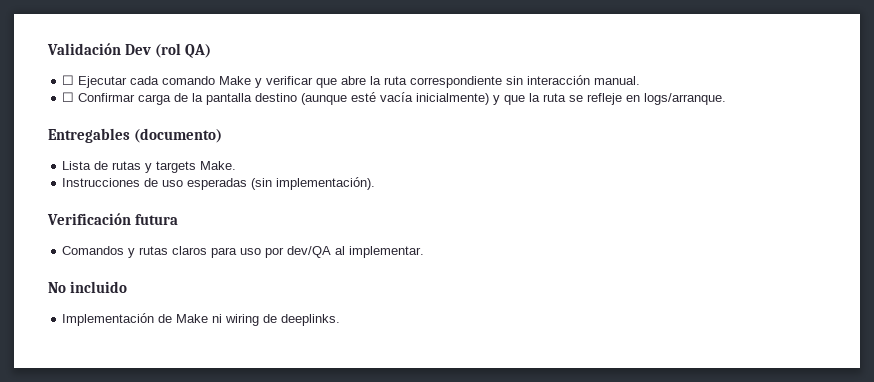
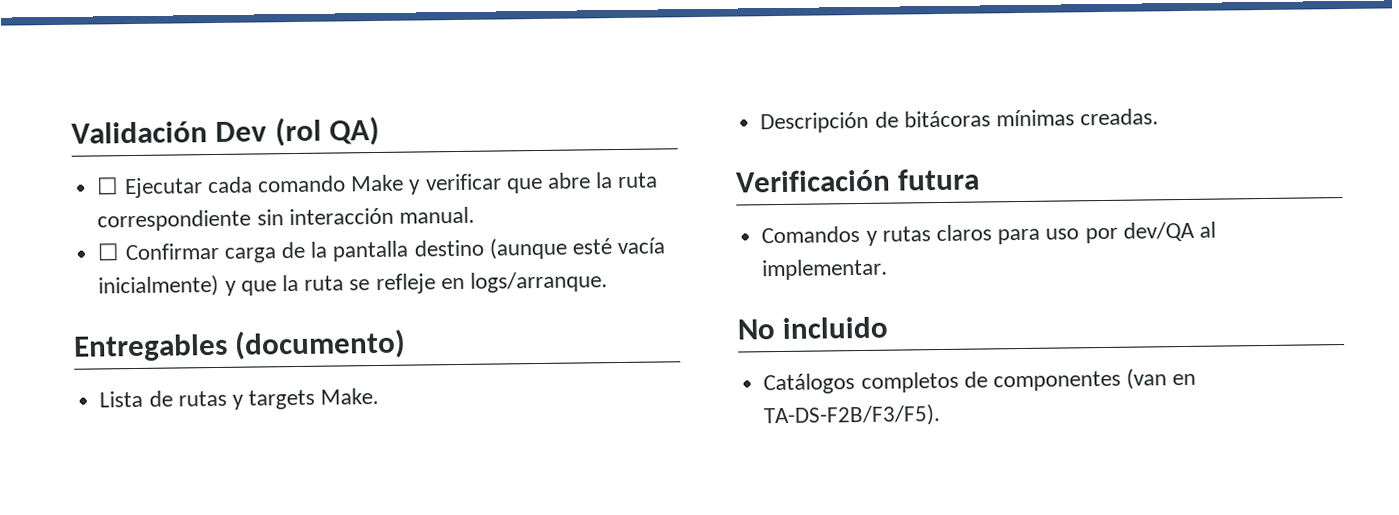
- Instrucciones de uso esperadas (sin implementación).
+ Descripción de bitácoras mínimas creadas.
- Implementación de Make ni wiring de deeplinks.
+ Catálogos completos de componentes (van en TA-DS-F2B/F3/F5).

